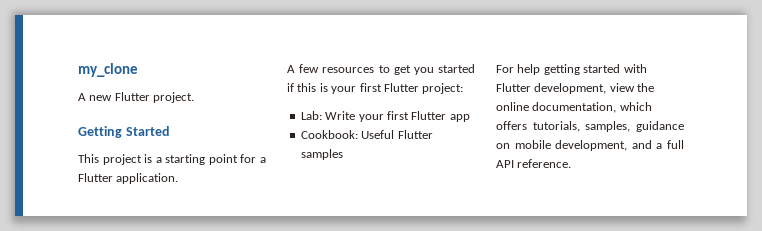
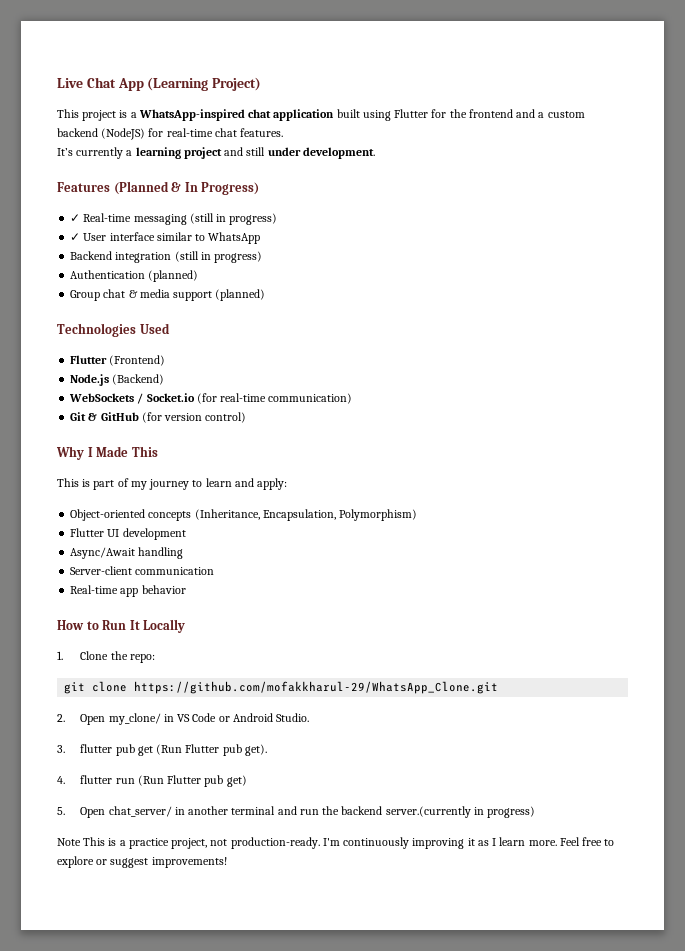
- my_clone
- A new Flutter project.
- Getting Started
- This project is a starting point for a Flutter application.
- A few resources to get you started if this is your first Flutter project:
- Lab: Write your first Flutter app
- Cookbook: Useful Flutter samples
- For help getting started with Flutter development, view the online documentation, which offers tutorials, samples, guidance on mobile development, and a full API reference.
+ Live Chat App (Learning Project)
+ This project is a WhatsApp-inspired chat application built using Flutter for the frontend and a custom backend (NodeJS) for real-time chat features.
+ It’s currently a learning project and still under development.
+ Features (Planned & In Progress)
+ ✓ Real-time messaging (still in progress)
+ ✓ User interface similar to WhatsApp
+ Backend integration (still in progress)
+ Authentication (planned)
+ Group chat & media support (planned)
+ Technologies Used
+ Flutter (Frontend)
+ Node.js (Backend)
+ WebSockets / Socket.io (for real-time communication)
+ Git & GitHub (for version control)
+ Why I Made This
+ This is part of my journey to learn and apply:
+ Object-oriented concepts (Inheritance, Encapsulation, Polymorphism)
+ Flutter UI development
+ Async/Await handling
+ Server-client communication
+ Real-time app behavior
+ How to Run It Locally
+ 1. Clone the repo:
+ git clone https://github.com/mofakkharul-29/WhatsApp_Clone.git
+ 2. Open my_clone/ in VS Code or Android Studio.
+ 3. flutter pub get (Run Flutter pub get).
+ 4. flutter run (Run Flutter pub get)
+ 5. Open chat_server/ in another terminal and run the backend server.(currently in progress)
+ Note This is a practice project, not production-ready. I'm continuously improving it as I learn more. Feel free to explore or suggest improvements!

